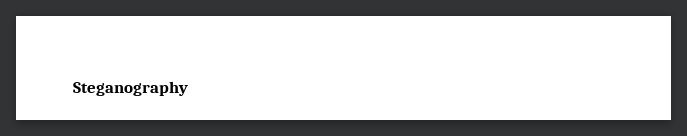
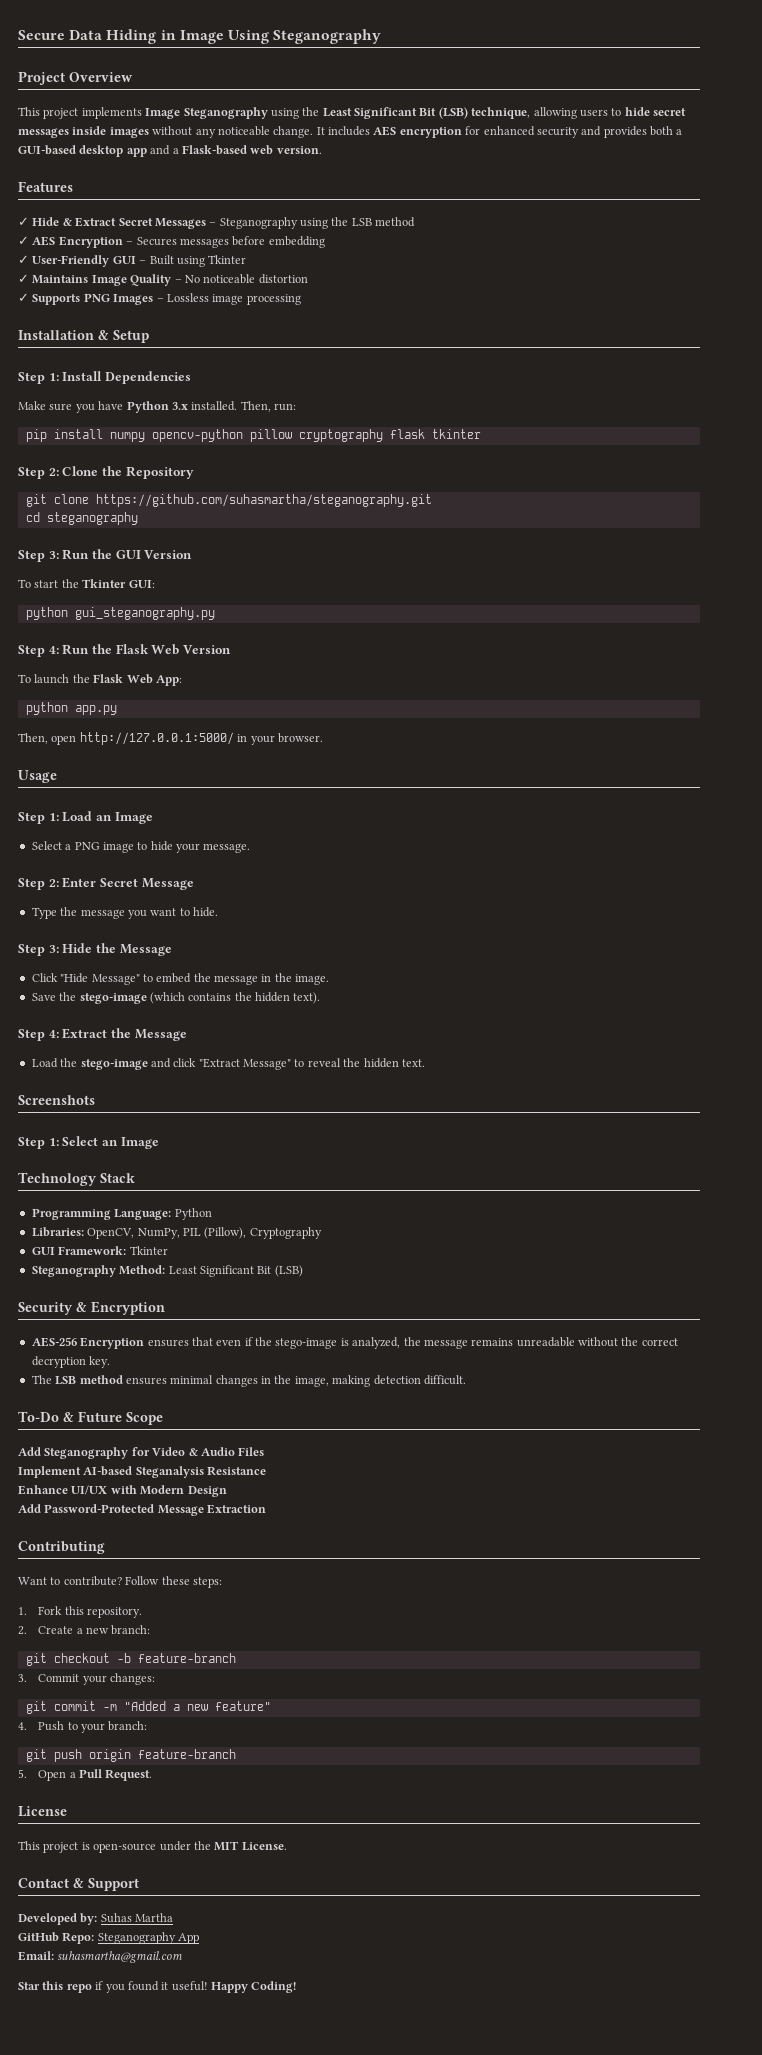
- Steganography
+ Secure Data Hiding in Image Using Steganography
+ Project Overview
+ This project implements Image Steganography using the Least Significant Bit (LSB) technique, allowing users to hide secret messages inside images without any noticeable change. It includes AES encryption for enhanced security and provides both a GUI-based desktop app and a Flask-based web version.
+ Features
+ ✓ Hide & Extract Secret Messages – Steganography using the LSB method
+ ✓ AES Encryption – Secures messages before embedding
+ ✓ User-Friendly GUI – Built using Tkinter
+ ✓ Maintains Image Quality – No noticeable distortion
+ ✓ Supports PNG Images – Lossless image processing
+ Installation & Setup
+ Step 1: Install Dependencies
+ Make sure you have Python 3.x installed. Then, run:
+ pip install numpy opencv-python pillow cryptography flask tkinter
+ Step 2: Clone the Repository
+ git clone https://github.com/suhasmartha/steganography.git
+ cd steganography
+ Step 3: Run the GUI Version
+ To start the Tkinter GUI:
+ python gui_steganography.py
+ Step 4: Run the Flask Web Version
+ To launch the Flask Web App:
+ python app.py
+ Then, open http://127.0.0.1:5000/ in your browser.
+ Usage
+ Step 1: Load an Image
+ Select a PNG image to hide your message.
+ Step 2: Enter Secret Message
+ Type the message you want to hide.
+ Step 3: Hide the Message
+ Click "Hide Message" to embed the message in the image.
+ Save the stego-image (which contains the hidden text).
+ Step 4: Extract the Message
+ Load the stego-image and click "Extract Message" to reveal the hidden text.
+ Screenshots
+ Step 1: Select an Image
+ Technology Stack
+ Programming Language: Python
+ Libraries: OpenCV, NumPy, PIL (Pillow), Cryptography
+ GUI Framework: Tkinter
+ Steganography Method: Least Significant Bit (LSB)
+ Security & Encryption
+ AES-256 Encryption ensures that even if the stego-image is analyzed, the message remains unreadable without the correct decryption key.
+ The LSB method ensures minimal changes in the image, making detection difficult.
+ To-Do & Future Scope
+ Add Steganography for Video & Audio Files
+ Implement AI-based Steganalysis Resistance
+ Enhance UI/UX with Modern Design
+ Add Password-Protected Message Extraction
+ Contributing
+ Want to contribute? Follow these steps:
+ 1. Fork this repository.
+ 2. Create a new branch:
+ git checkout -b feature-branch
+ 3. Commit your changes:
+ git commit -m "Added a new feature"
+ 4. Push to your branch:
+ git push origin feature-branch
+ 5. Open a Pull Request.
+ License
+ This project is open-source under the MIT License.
+ Contact & Support
+ Developed by: Suhas Martha
+ GitHub Repo: Steganography App
+ Email: suhasmartha@gmail.com
+ Star this repo if you found it useful! Happy Coding!

